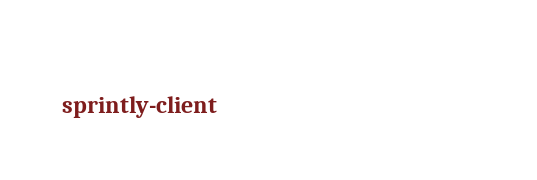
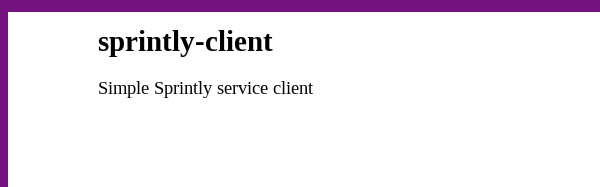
+ Simple Sprintly service client

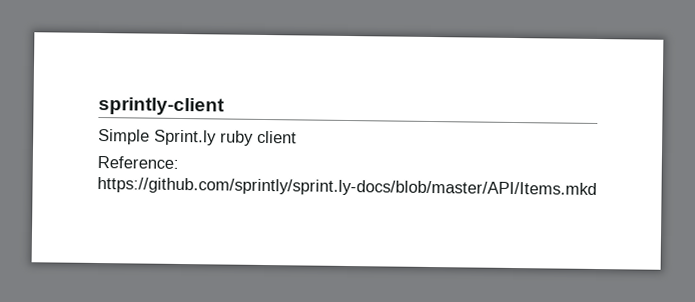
- Simple Sprintly service client
+ Simple Sprint.ly ruby client
+ Reference: https://github.com/sprintly/sprint.ly-docs/blob/master/API/Items.mkd

